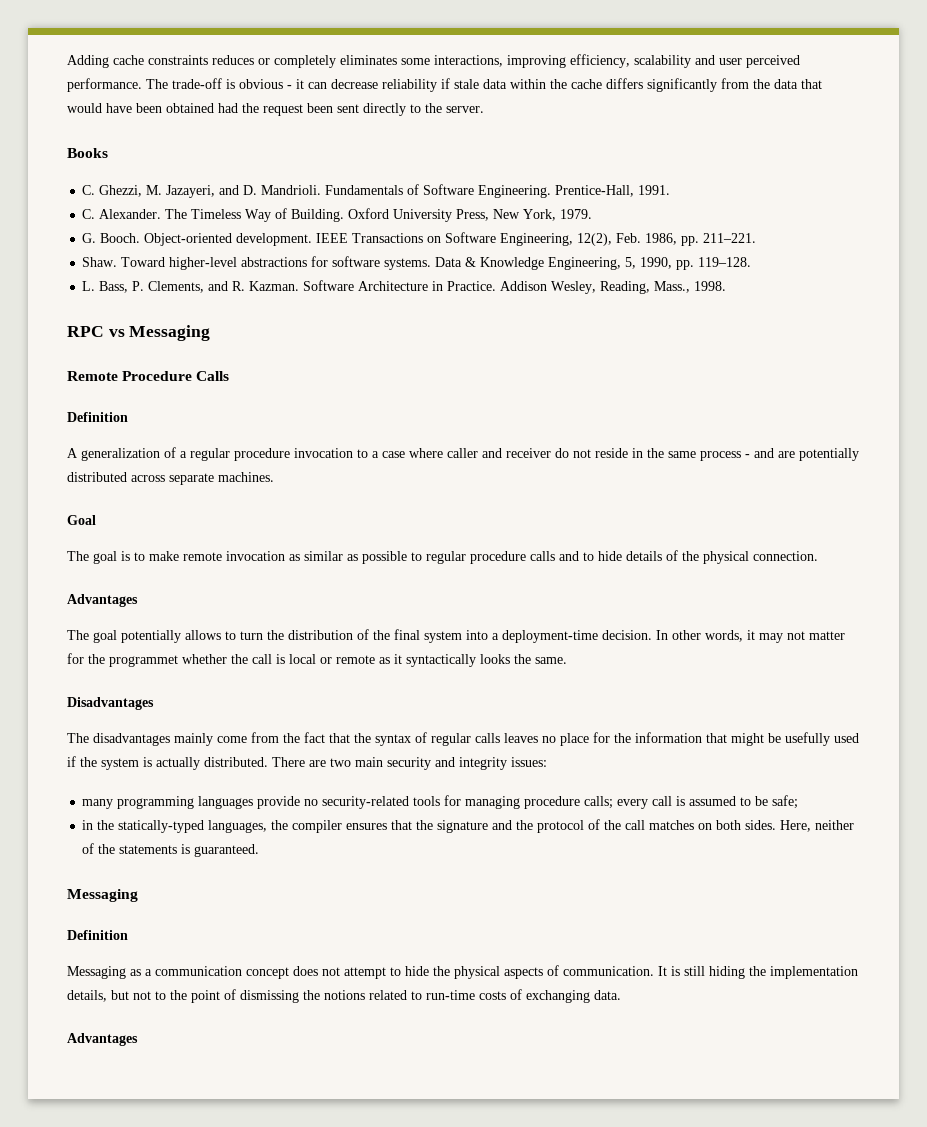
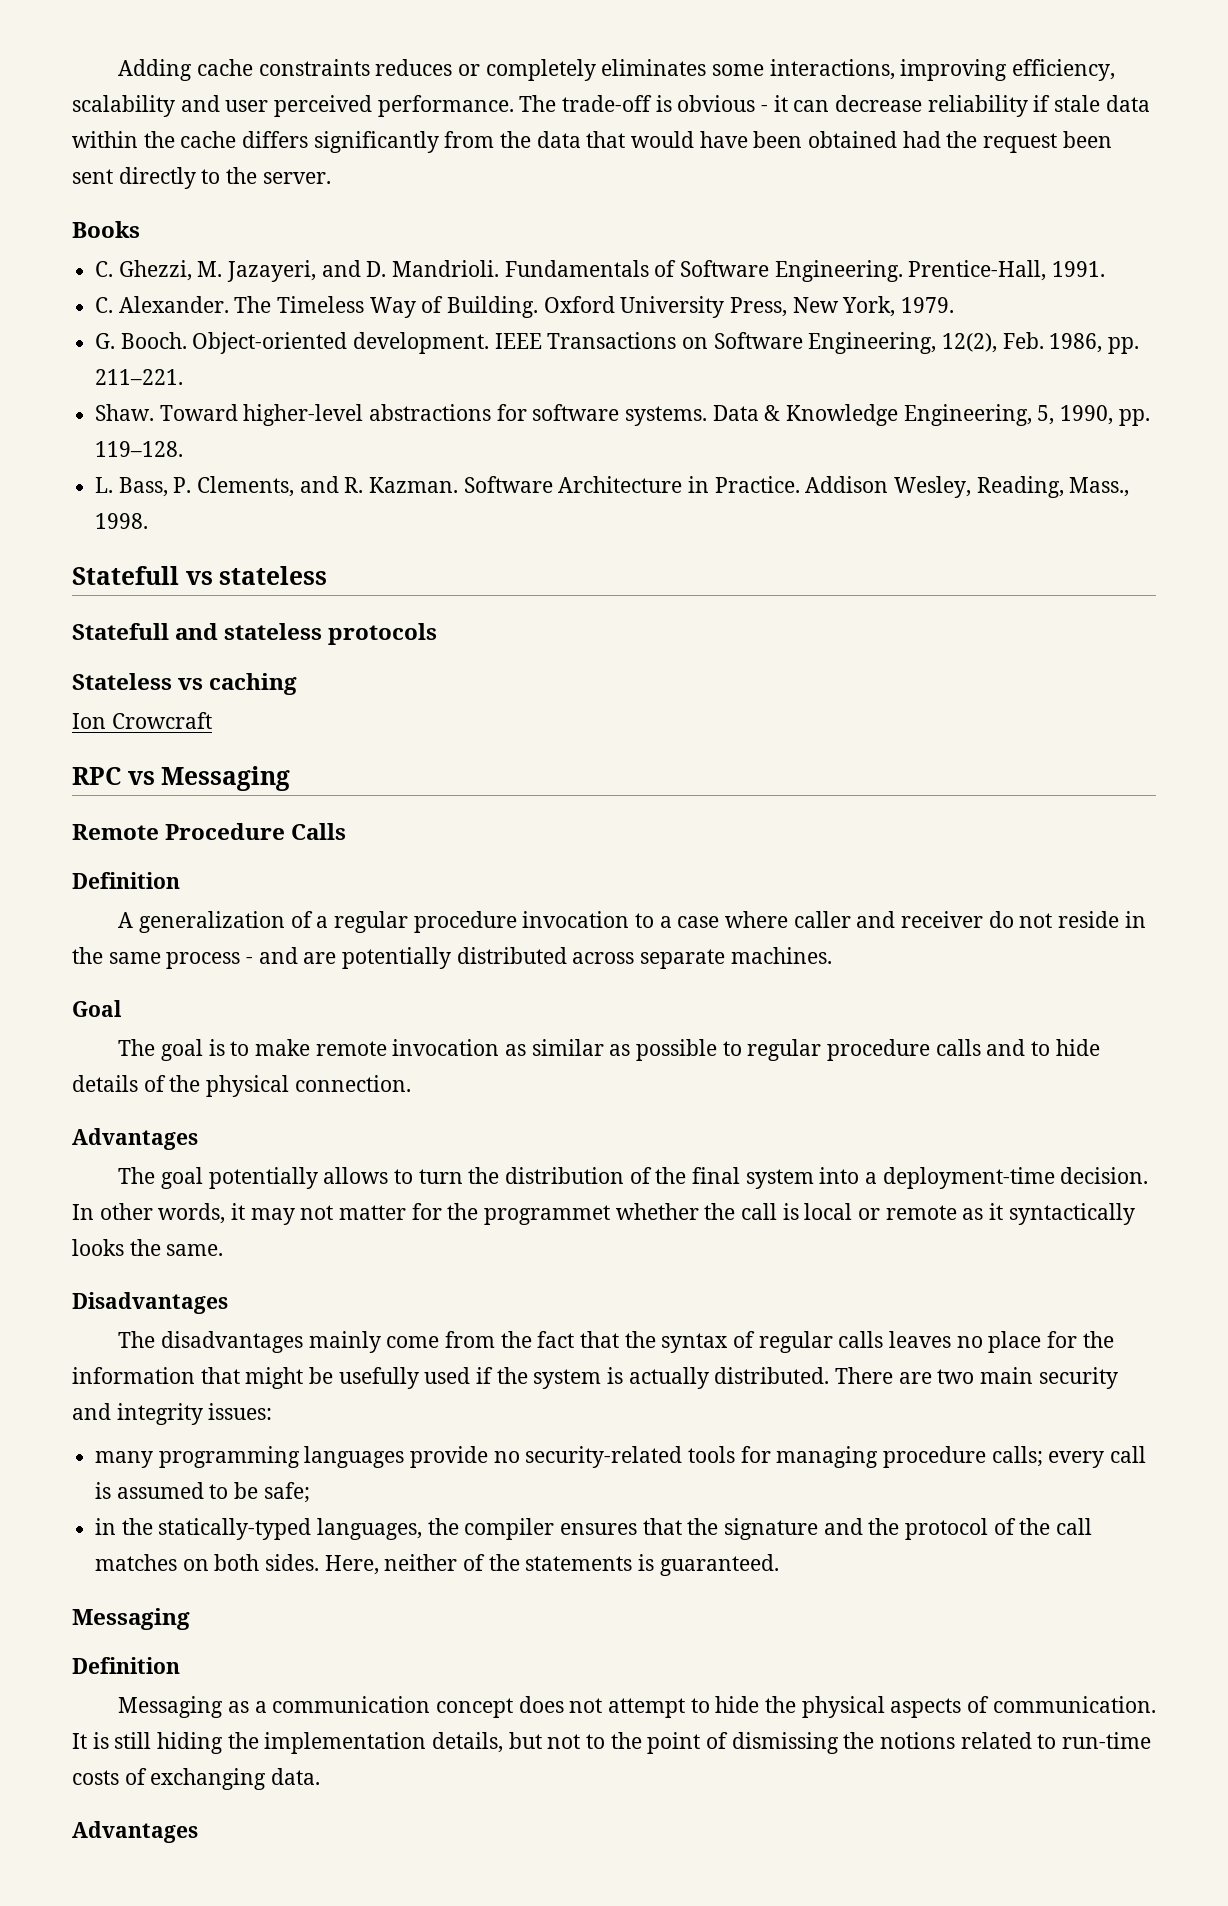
+ Statefull vs stateless
+ Statefull and stateless protocols
+ Stateless vs caching
+ Ion Crowcraft

